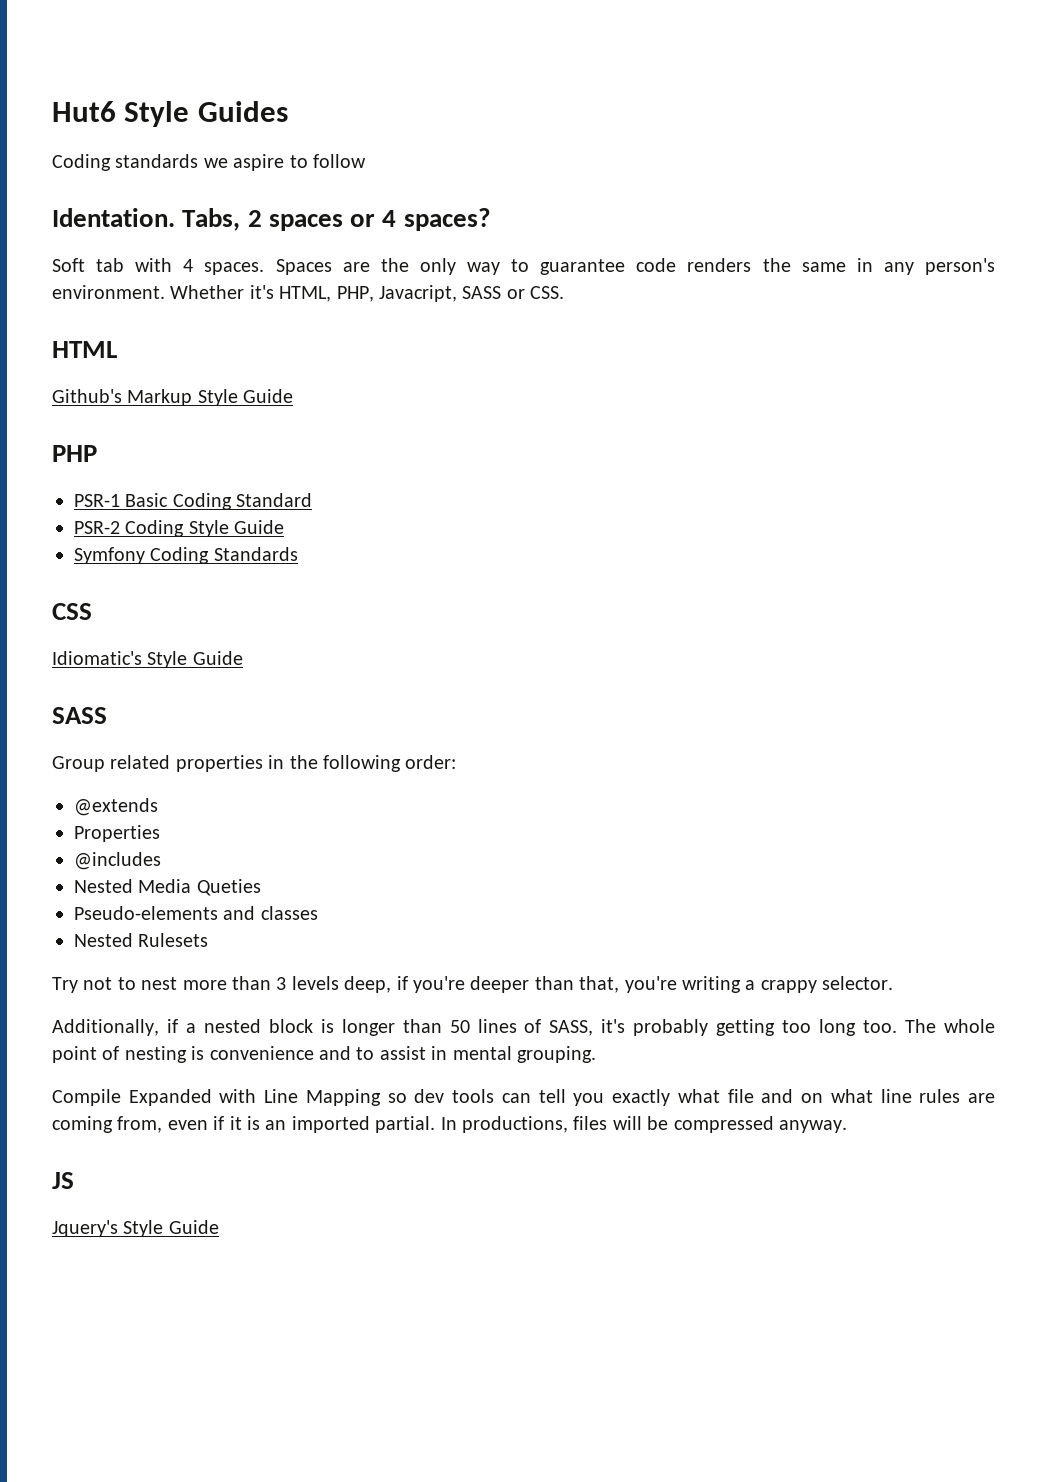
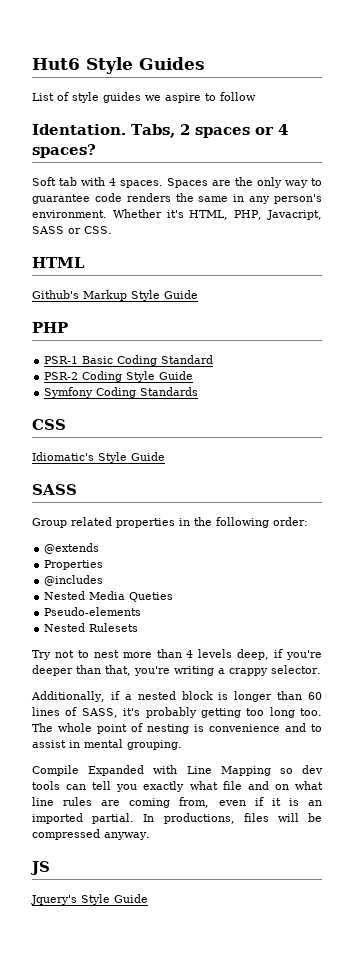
- Coding standards we aspire to follow
+ List of style guides we aspire to follow
- Pseudo-elements and classes
+ Pseudo-elements
- Try not to nest more than 3 levels deep, if you're deeper than that, you're writing a crappy selector.
+ Try not to nest more than 4 levels deep, if you're deeper than that, you're writing a crappy selector.
- Additionally, if a nested block is longer than 50 lines of SASS, it's probably getting too long too.
+ Additionally, if a nested block is longer than 60 lines of SASS, it's probably getting too long too.

